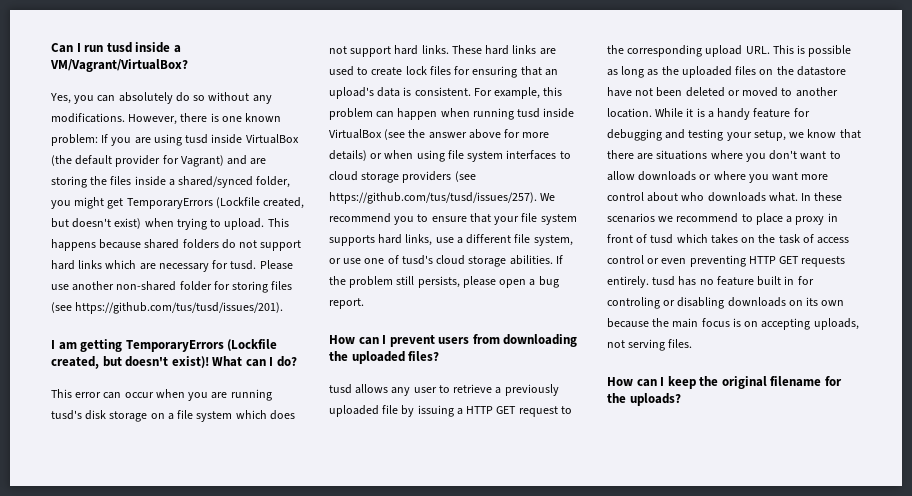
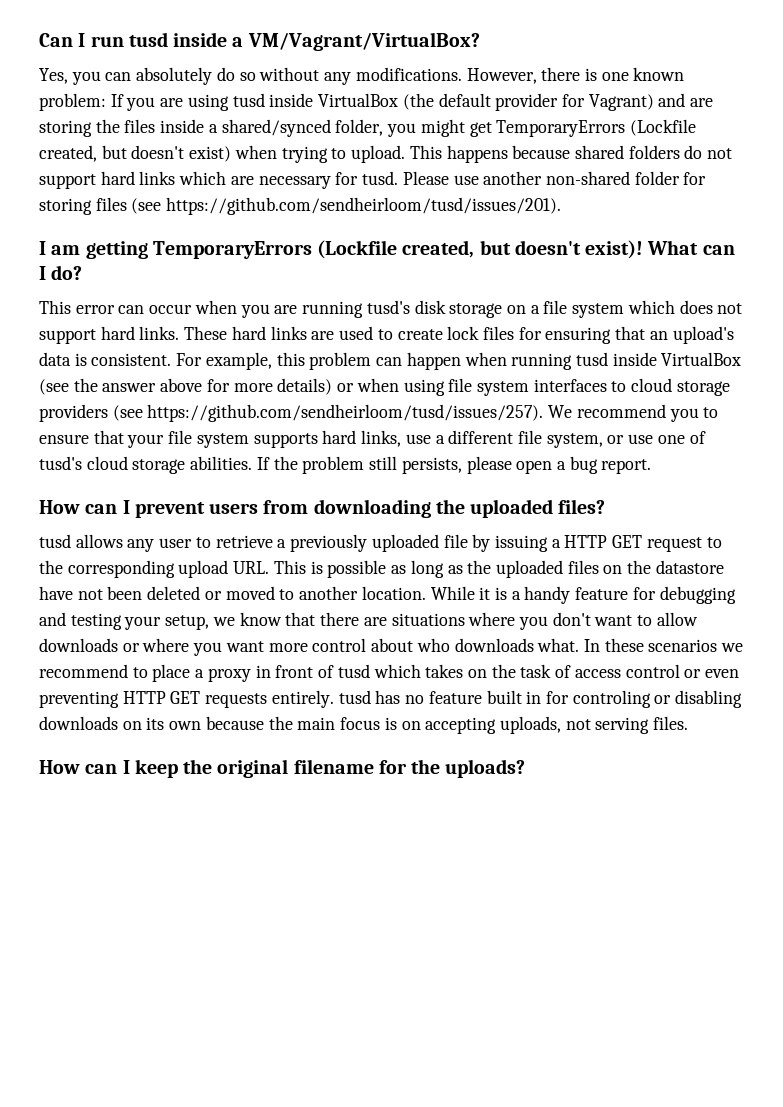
- Please use another non-shared folder for storing files (see https://github.com/tus/tusd/issues/201).
+ Please use another non-shared folder for storing files (see https://github.com/sendheirloom/tusd/issues/201).
- For example, this problem can happen when running tusd inside VirtualBox (see the answer above for more details) or when using file system interfaces to cloud storage providers (see https://github.com/tus/tusd/issues/257). We recommend you to ensure that your file system supports hard links, use a different file system, or use one of tusd's cloud storage abilities.
+ For example, this problem can happen when running tusd inside VirtualBox (see the answer above for more details) or when using file system interfaces to cloud storage providers (see https://github.com/sendheirloom/tusd/issues/257). We recommend you to ensure that your file system supports hard links, use a different file system, or use one of tusd's cloud storage abilities.

